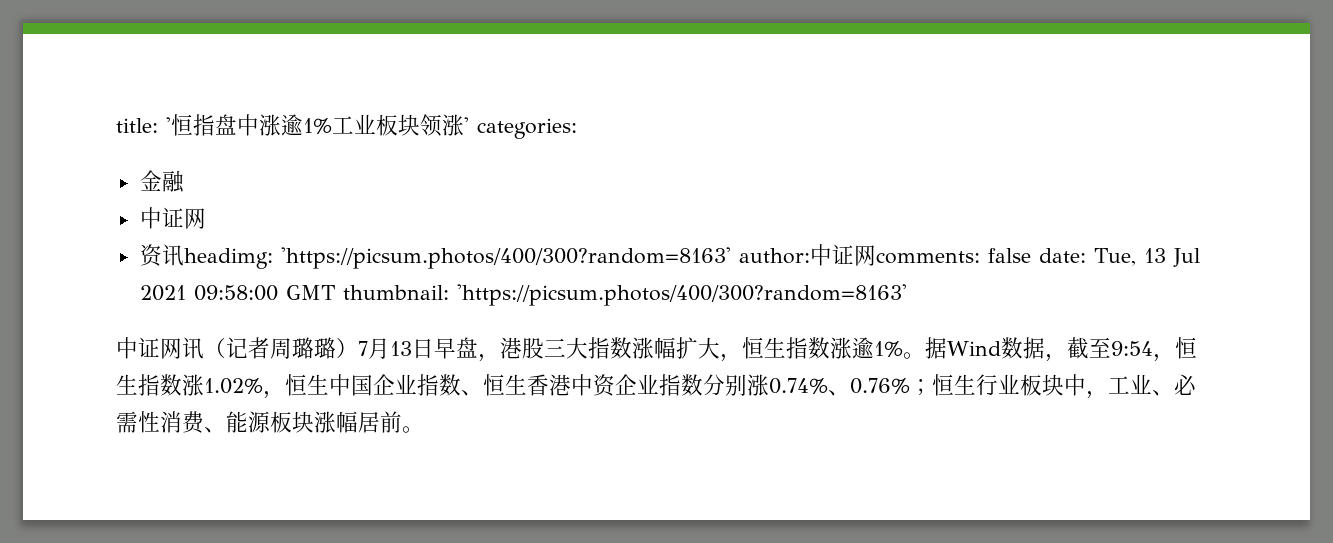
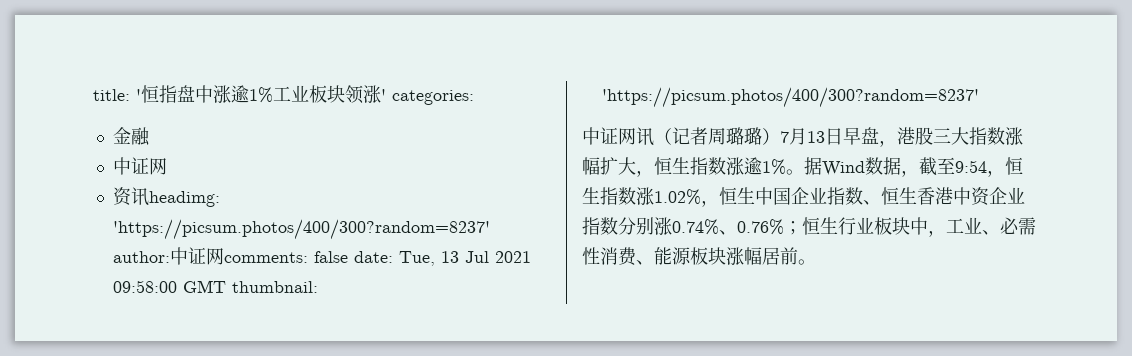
- 资讯headimg: 'https://picsum.photos/400/300?random=8163' author:中证网comments: false date: Tue, 13 Jul 2021 09:58:00 GMT thumbnail: 'https://picsum.photos/400/300?random=8163'
+ 资讯headimg: 'https://picsum.photos/400/300?random=8237' author:中证网comments: false date: Tue, 13 Jul 2021 09:58:00 GMT thumbnail: 'https://picsum.photos/400/300?random=8237'

